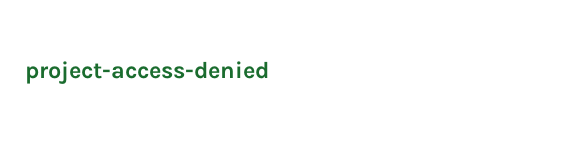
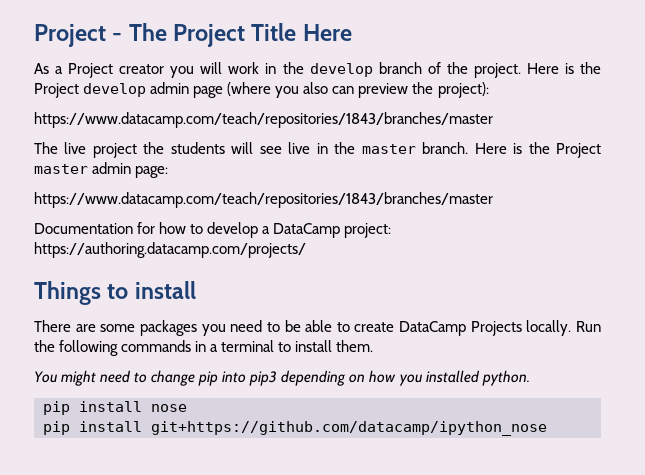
- project-access-denied
+ Project - The Project Title Here
+ As a Project creator you will work in the develop branch of the project. Here is the Project develop admin page (where you also can preview the project):
+ https://www.datacamp.com/teach/repositories/1843/branches/master
+ The live project the students will see live in the master branch. Here is the Project master admin page:
+ https://www.datacamp.com/teach/repositories/1843/branches/master
+ Documentation for how to develop a DataCamp project: https://authoring.datacamp.com/projects/
+ Things to install
+ There are some packages you need to be able to create DataCamp Projects locally. Run the following commands in a terminal to install them.
+ You might need to change pip into pip3 depending on how you installed python.
+ pip install nose
+ pip install git+https://github.com/datacamp/ipython_nose

